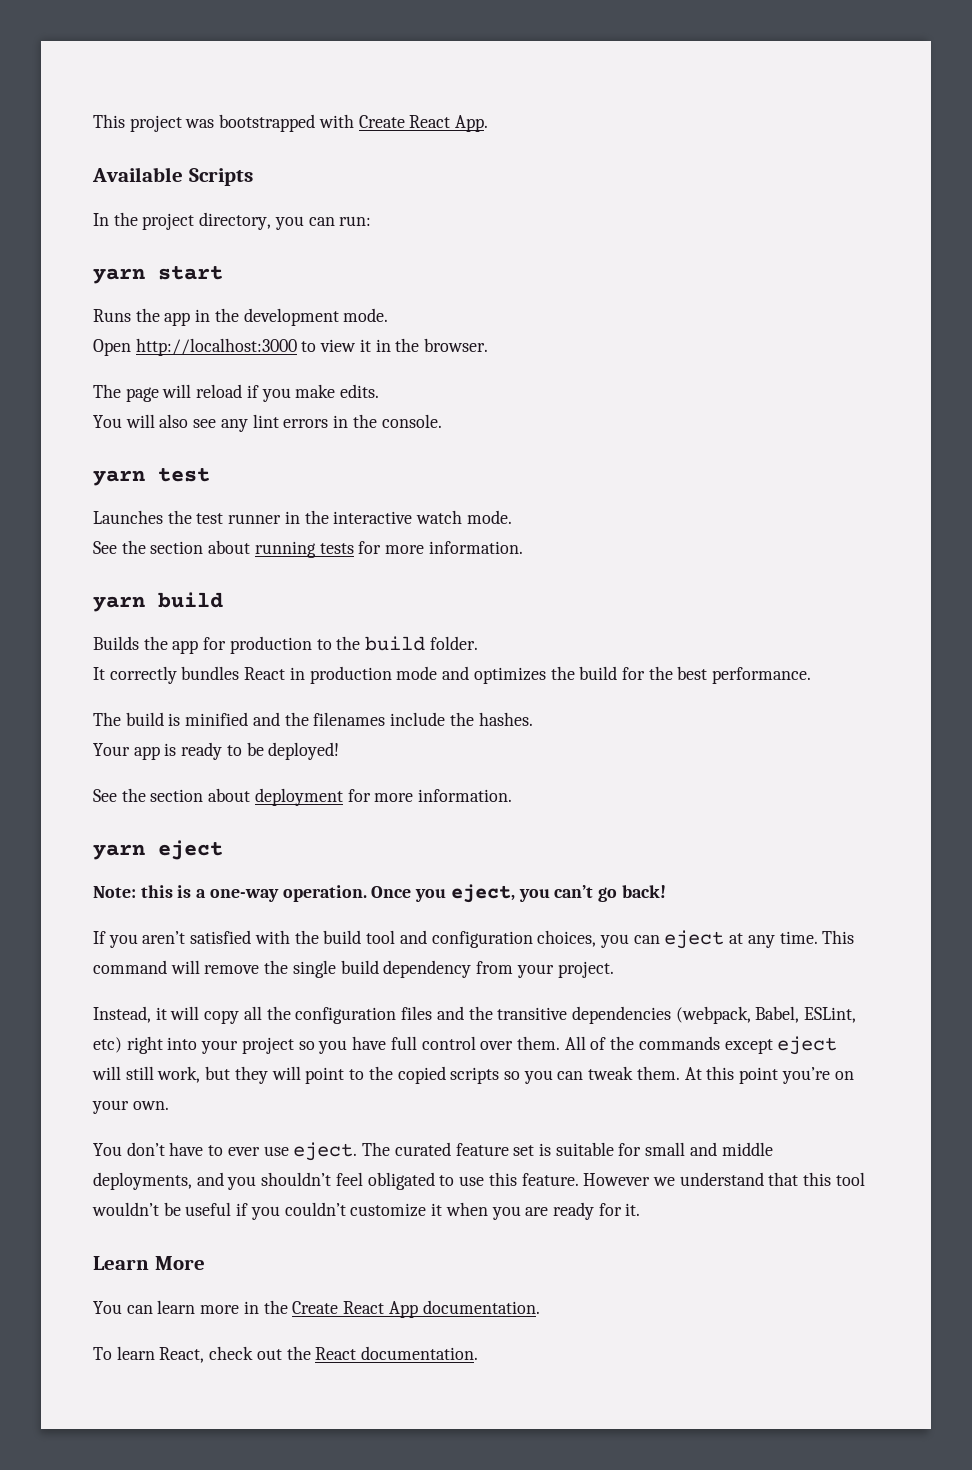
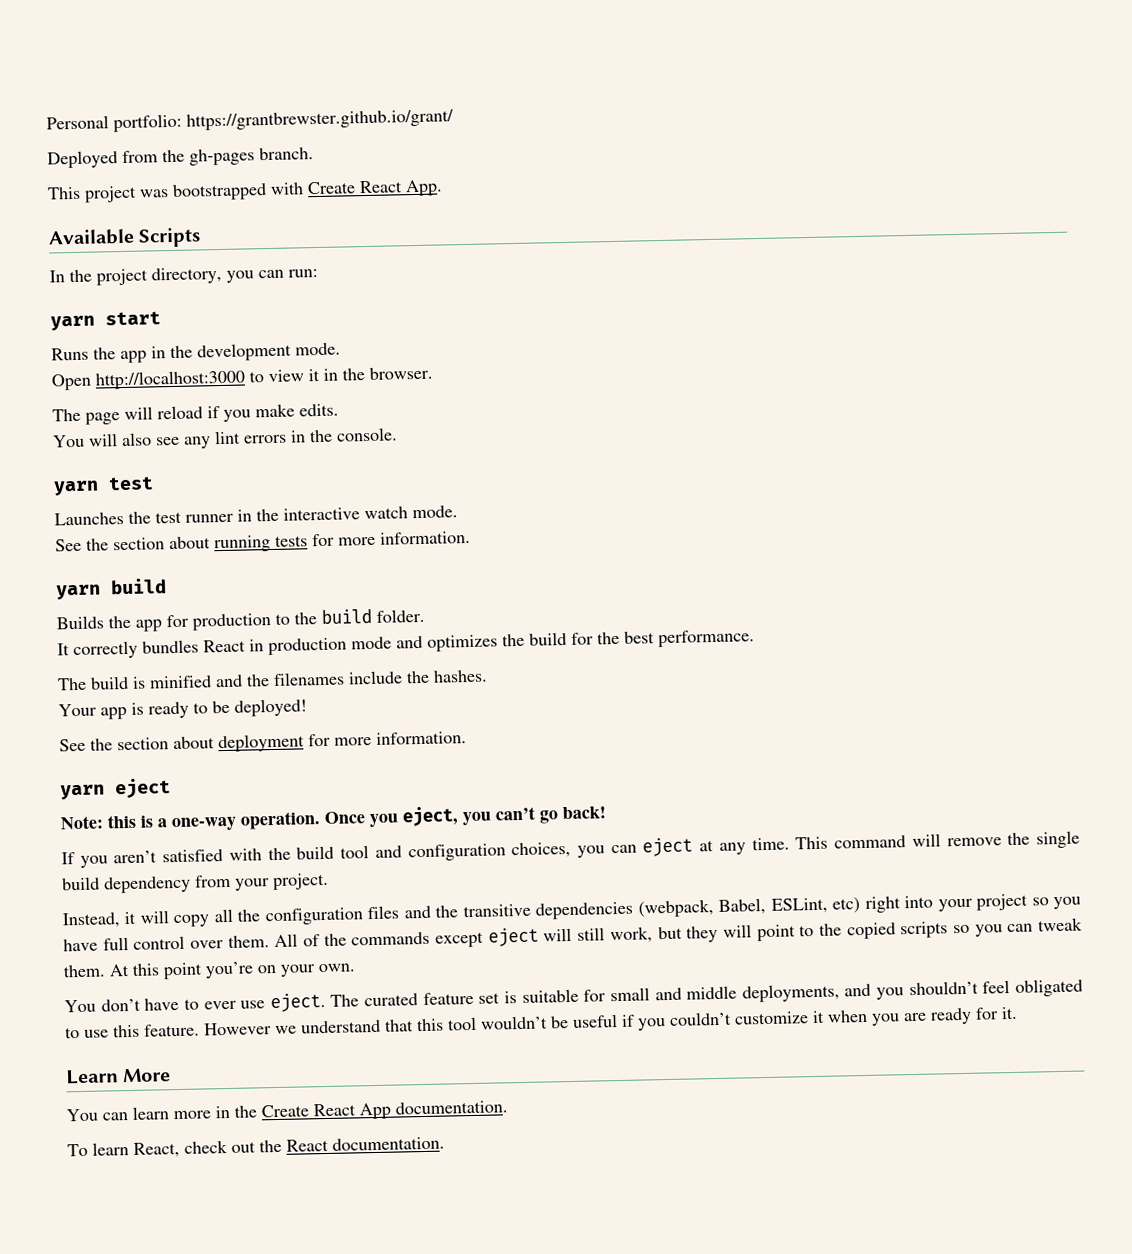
+ Personal portfolio: https://grantbrewster.github.io/grant/
+ Deployed from the gh-pages branch.

